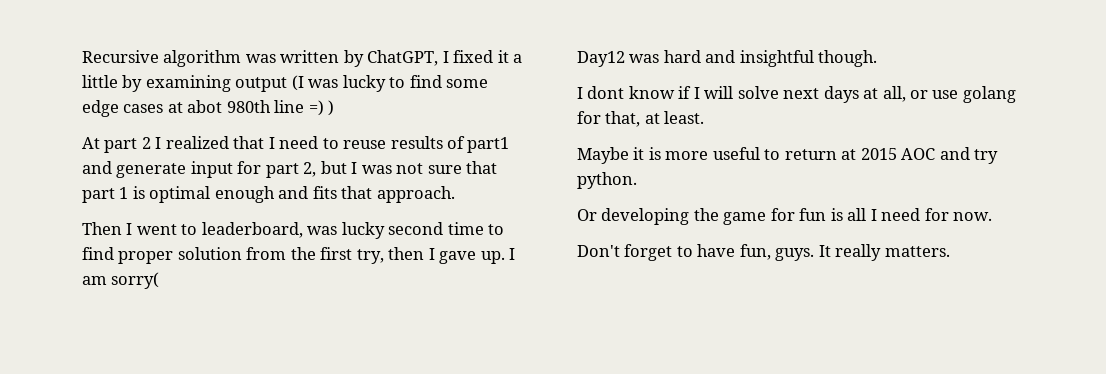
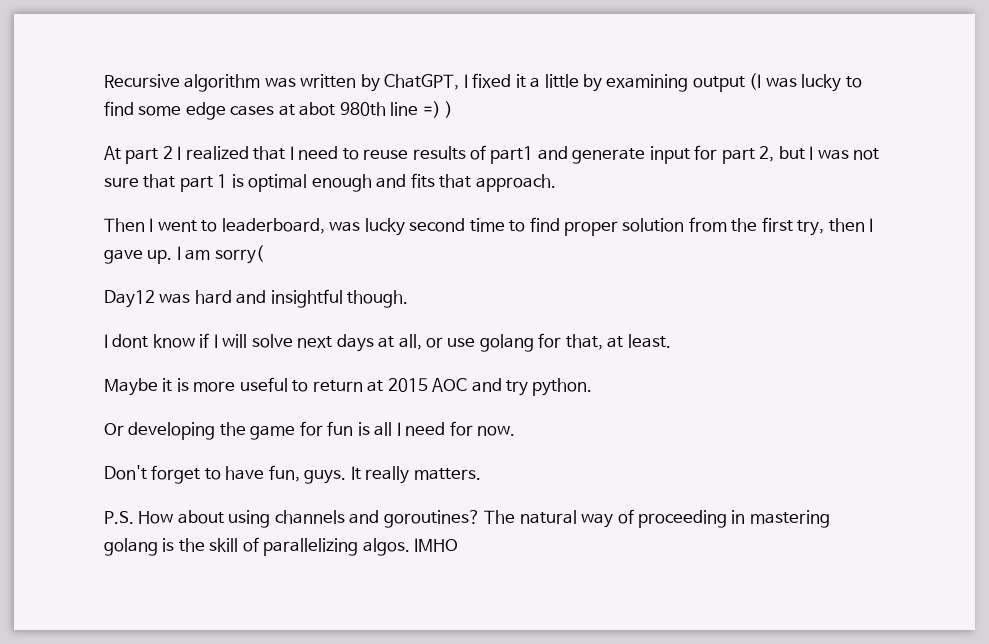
+ P.S. How about using channels and goroutines? The natural way of proceeding in mastering golang is the skill of parallelizing algos. IMHO

